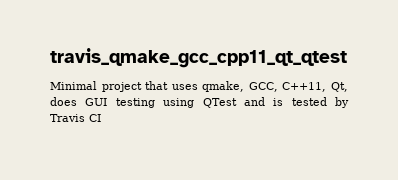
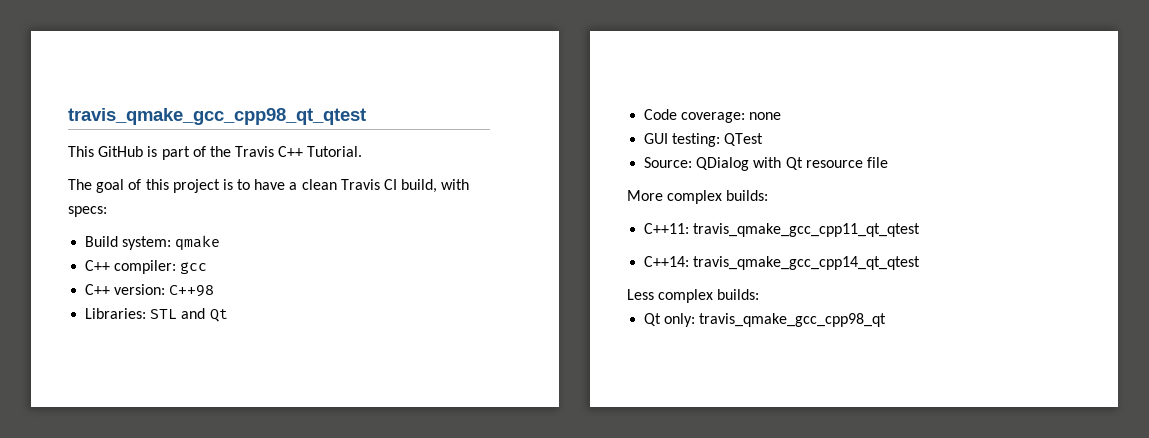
- travis_qmake_gcc_cpp11_qt_qtest
- Minimal project that uses qmake, GCC, C++11, Qt, does GUI testing using QTest and is tested by Travis CI
+ travis_qmake_gcc_cpp98_qt_qtest
+ This GitHub is part of the Travis C++ Tutorial.
+ The goal of this project is to have a clean Travis CI build, with specs:
+ Build system: qmake
+ C++ compiler: gcc
+ C++ version: C++98
+ Libraries: STL and Qt
+ Code coverage: none
+ GUI testing: QTest
+ Source: QDialog with Qt resource file
+ More complex builds:
+ C++11: travis_qmake_gcc_cpp11_qt_qtest
+ C++14: travis_qmake_gcc_cpp14_qt_qtest
+ Less complex builds:
+ Qt only: travis_qmake_gcc_cpp98_qt

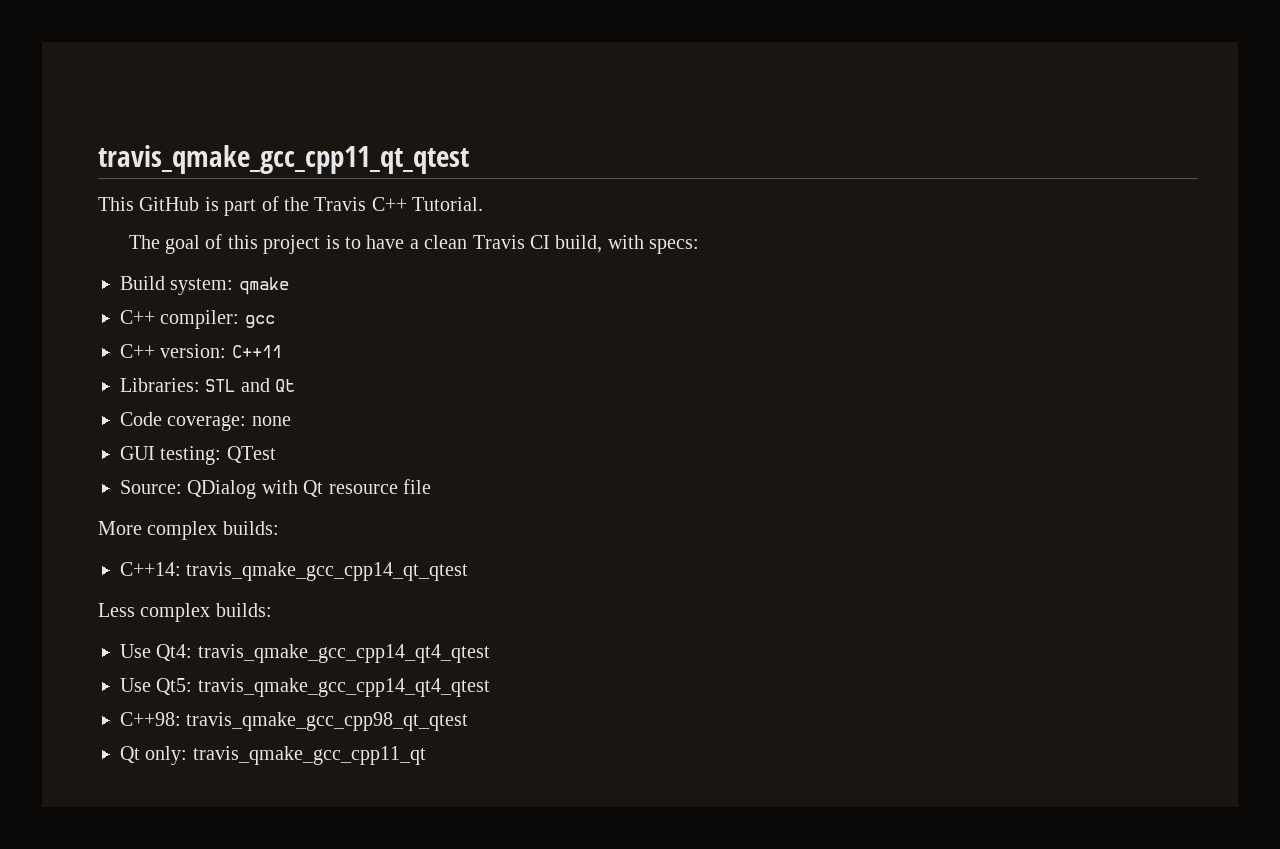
- travis_qmake_gcc_cpp98_qt_qtest
+ travis_qmake_gcc_cpp11_qt_qtest
- C++ version: C++98
+ C++ version: C++11
- C++11: travis_qmake_gcc_cpp11_qt_qtest
+ Use Qt4: travis_qmake_gcc_cpp14_qt4_qtest
+ Use Qt5: travis_qmake_gcc_cpp14_qt4_qtest
+ C++98: travis_qmake_gcc_cpp98_qt_qtest
- Qt only: travis_qmake_gcc_cpp98_qt
+ Qt only: travis_qmake_gcc_cpp11_qt

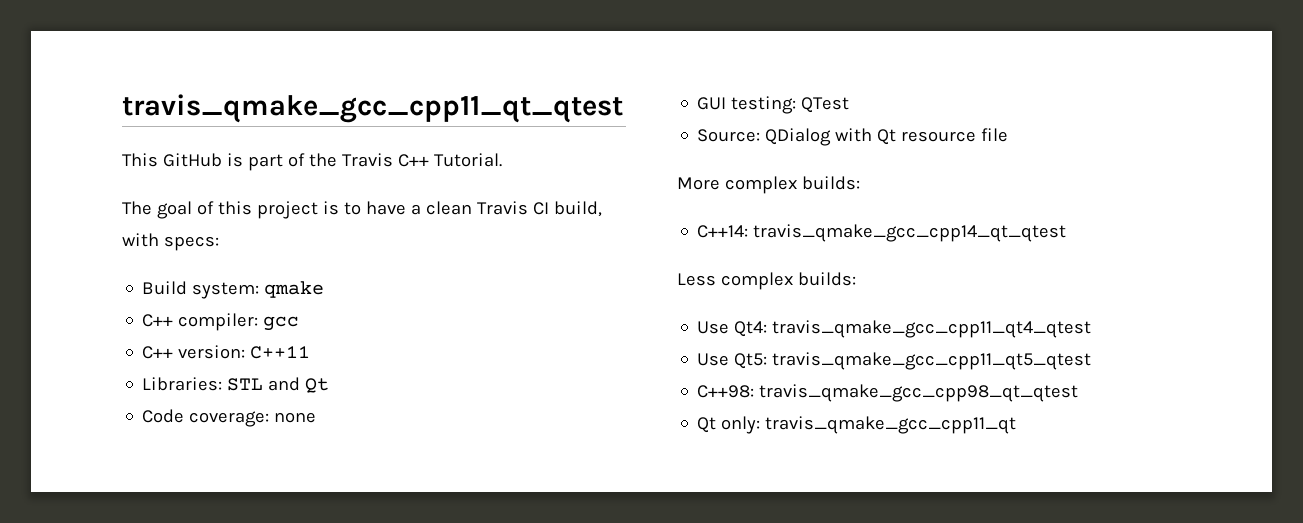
- Use Qt4: travis_qmake_gcc_cpp14_qt4_qtest
+ Use Qt4: travis_qmake_gcc_cpp11_qt4_qtest
- Use Qt5: travis_qmake_gcc_cpp14_qt4_qtest
+ Use Qt5: travis_qmake_gcc_cpp11_qt5_qtest

